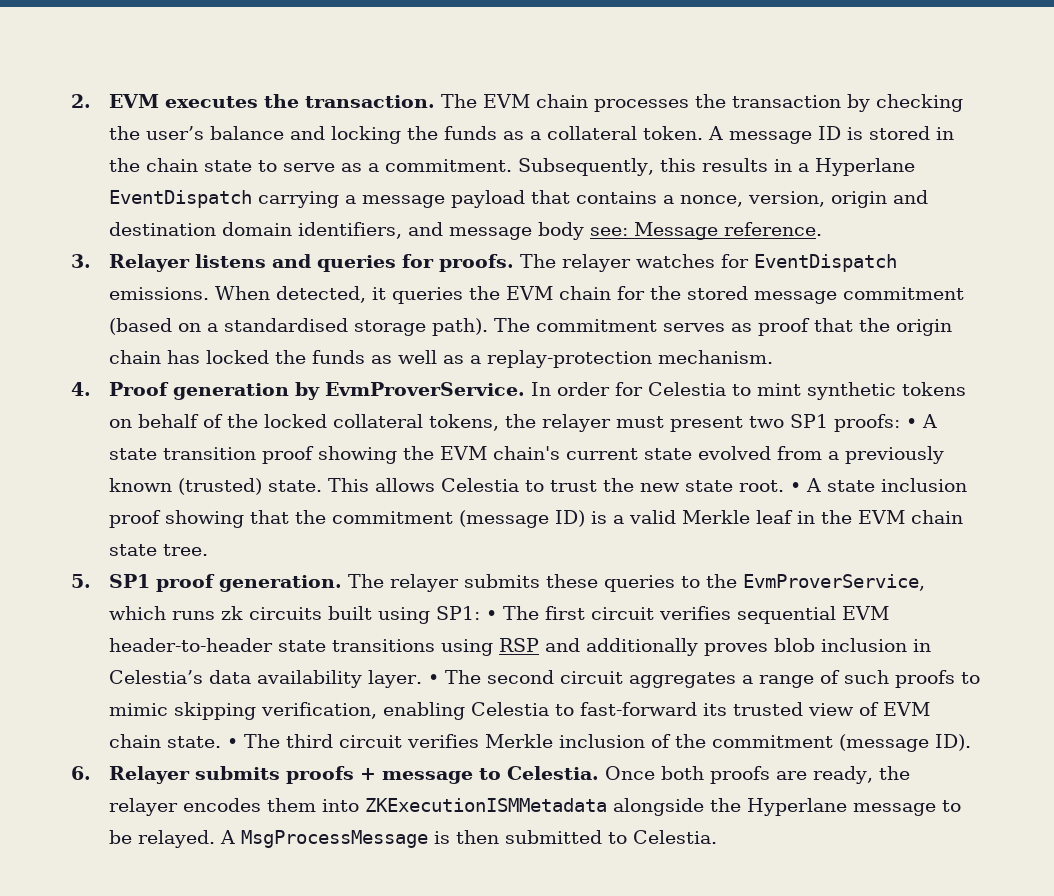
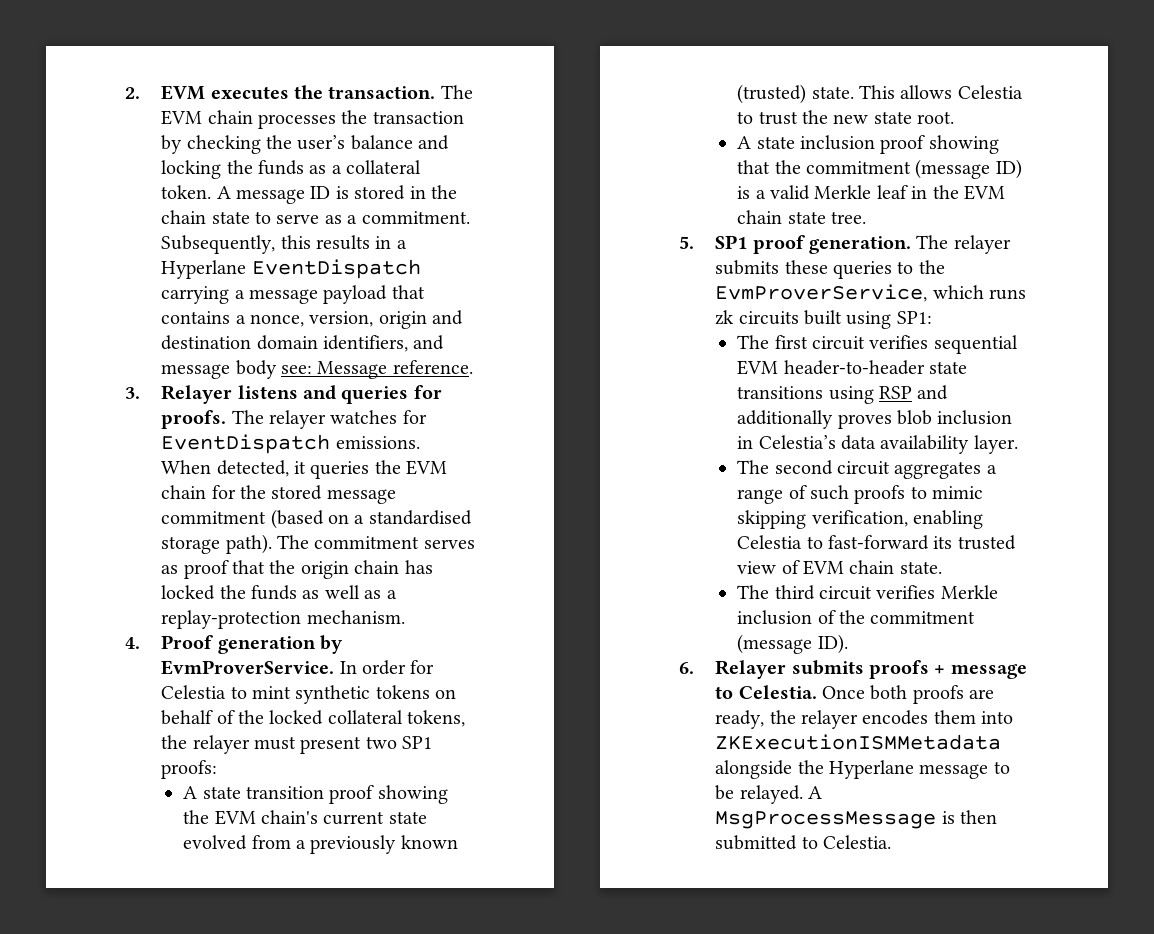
- In order for Celestia to mint synthetic tokens on behalf of the locked collateral tokens, the relayer must present two SP1 proofs: • A state transition proof showing the EVM chain's current state evolved from a previously known (trusted) state.
+ In order for Celestia to mint synthetic tokens on behalf of the locked collateral tokens, the relayer must present two SP1 proofs:
+ A state transition proof showing the EVM chain's current state evolved from a previously known (trusted) state.
- This allows Celestia to trust the new state root. • A state inclusion proof showing that the commitment (message ID) is a valid Merkle leaf in the EVM chain state tree.
+ This allows Celestia to trust the new state root.
+ A state inclusion proof showing that the commitment (message ID) is a valid Merkle leaf in the EVM chain state tree.
- The relayer submits these queries to the EvmProverService, which runs zk circuits built using SP1: • The first circuit verifies sequential EVM header-to-header state transitions using RSP and additionally proves blob inclusion in Celestia’s data availability layer. • The second circuit aggregates a range of such proofs to mimic skipping verification, enabling Celestia to fast-forward its trusted view of EVM chain state. • The third circuit verifies Merkle inclusion of the commitment (message ID).
+ The relayer submits these queries to the EvmProverService, which runs zk circuits built using SP1:
+ The first circuit verifies sequential EVM header-to-header state transitions using RSP and additionally proves blob inclusion in Celestia’s data availability layer.
+ The second circuit aggregates a range of such proofs to mimic skipping verification, enabling Celestia to fast-forward its trusted view of EVM chain state.
+ The third circuit verifies Merkle inclusion of the commitment (message ID).

